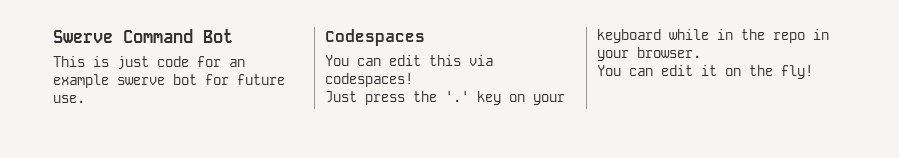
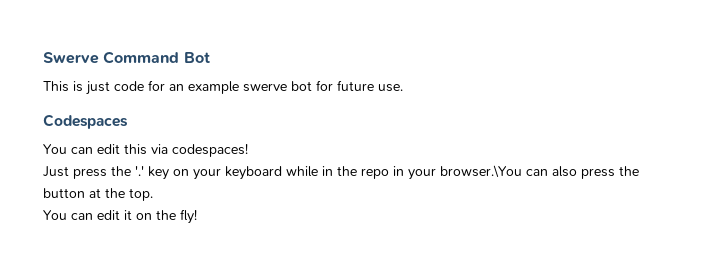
- Just press the '.' key on your keyboard while in the repo in your browser.
+ Just press the '.' key on your keyboard while in the repo in your browser.\You can also press the button at the top.

